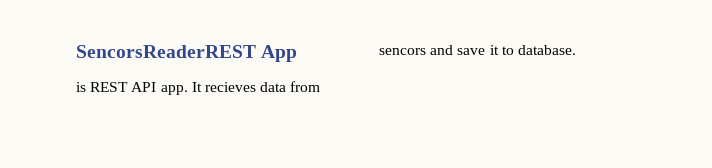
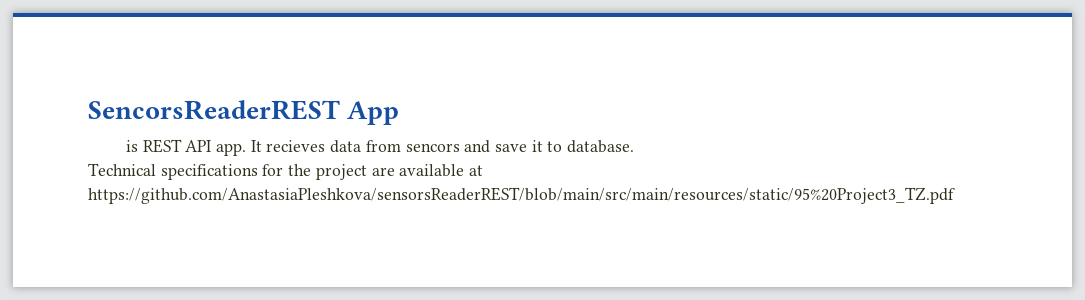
+ Technical specifications for the project are available at https://github.com/AnastasiaPleshkova/sensorsReaderREST/blob/main/src/main/resources/static/95%20Project3_TZ.pdf

